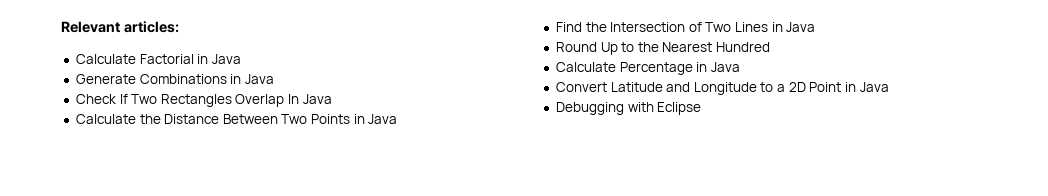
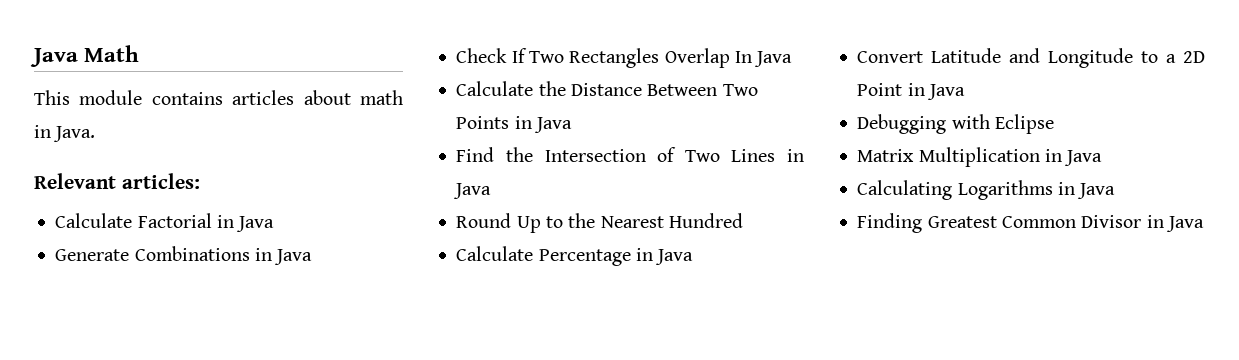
+ Java Math
+ This module contains articles about math in Java.
+ Matrix Multiplication in Java
+ Calculating Logarithms in Java
+ Finding Greatest Common Divisor in Java

